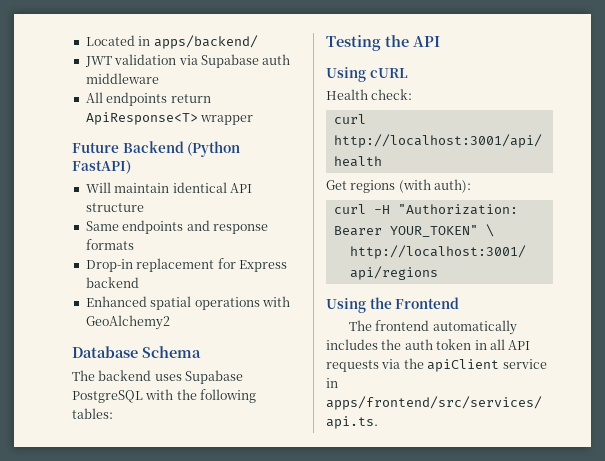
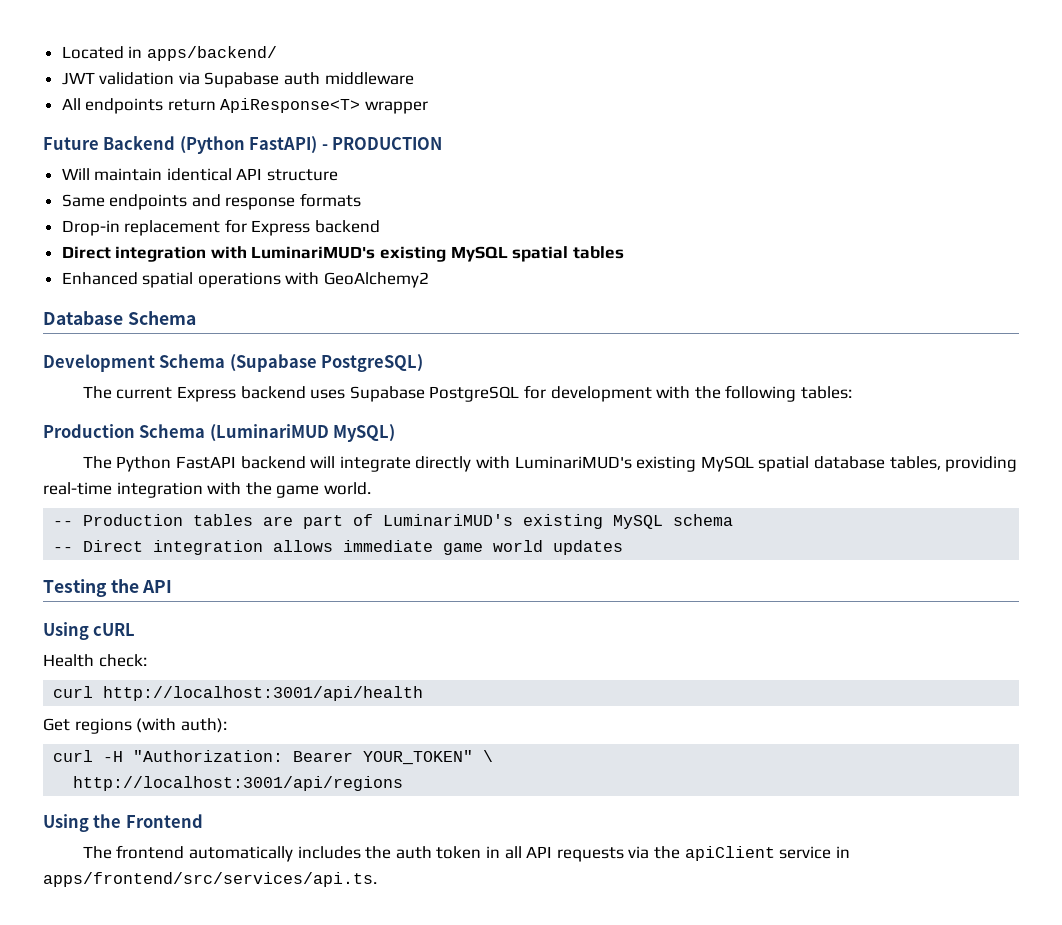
- Future Backend (Python FastAPI)
+ Future Backend (Python FastAPI) - PRODUCTION
+ Direct integration with LuminariMUD's existing MySQL spatial tables
- The backend uses Supabase PostgreSQL with the following tables:
+ Development Schema (Supabase PostgreSQL)
+ The current Express backend uses Supabase PostgreSQL for development with the following tables:
+ Production Schema (LuminariMUD MySQL)
+ The Python FastAPI backend will integrate directly with LuminariMUD's existing MySQL spatial database tables, providing real-time integration with the game world.
+ -- Production tables are part of LuminariMUD's existing MySQL schema
+ -- Direct integration allows immediate game world updates

